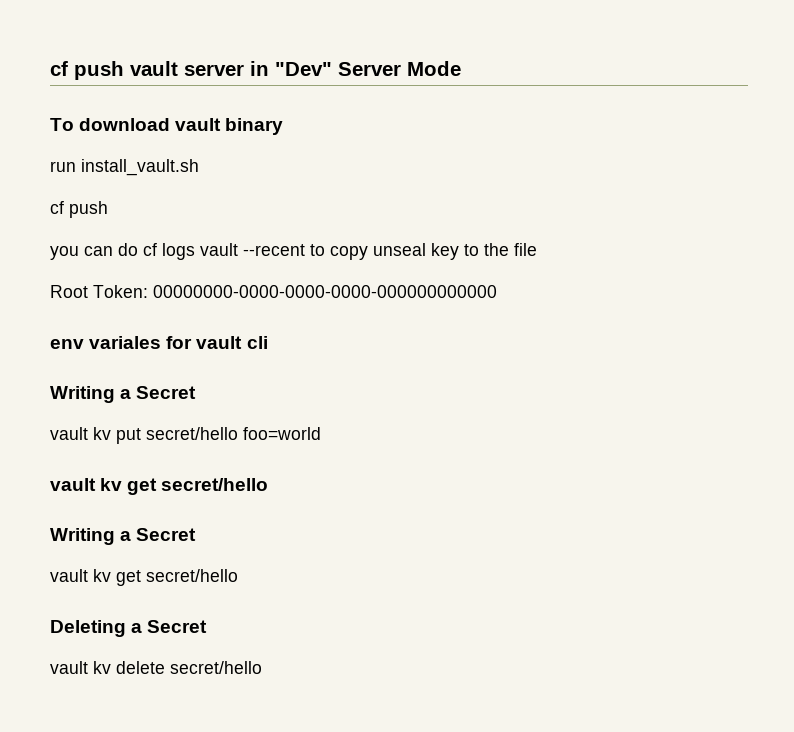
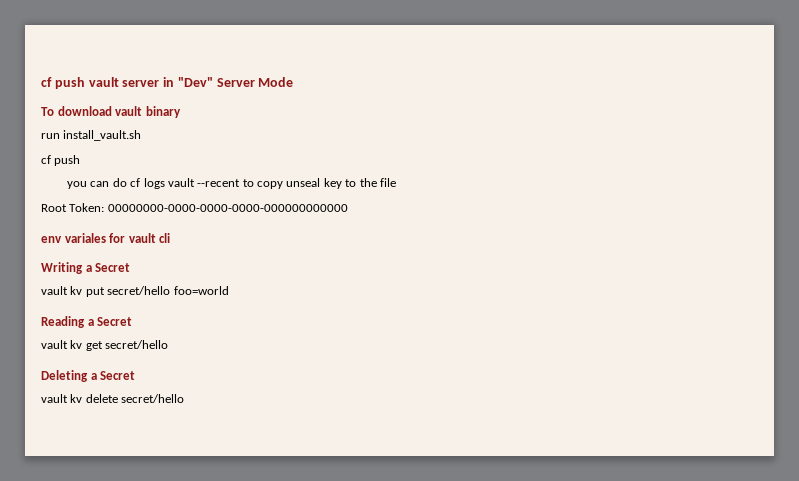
  vault kv put secret/hello foo=world
- vault kv get secret/hello
- Writing a Secret
+ Reading a Secret

